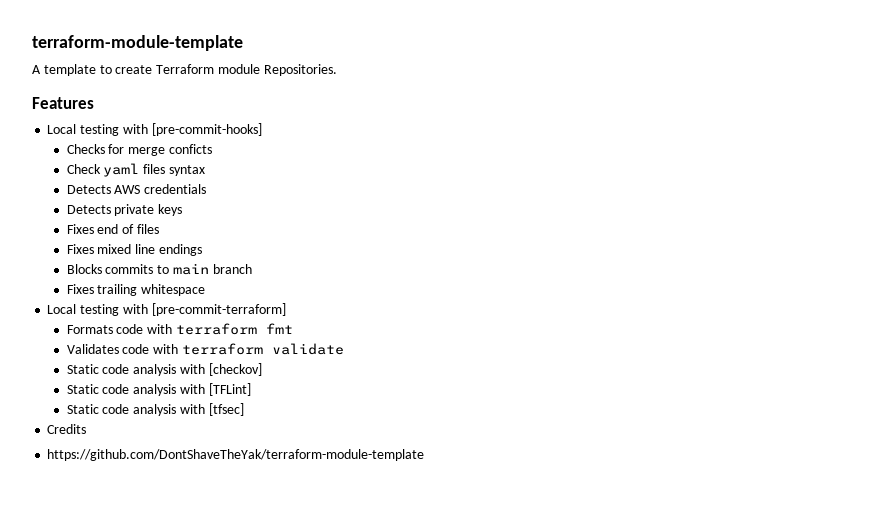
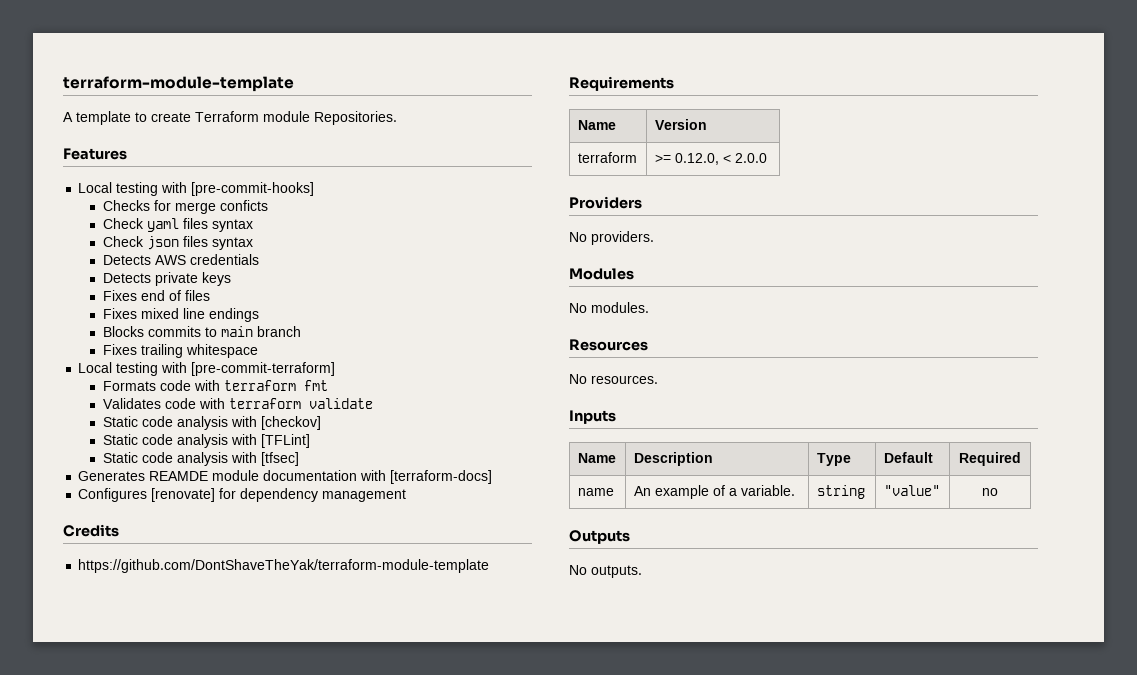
+ Check json files syntax
+ Generates REAMDE module documentation with [terraform-docs]
+ Configures [renovate] for dependency management
  Credits
  https://github.com/DontShaveTheYak/terraform-module-template
+ Requirements
+ Name | Version
+ terraform | >= 0.12.0, < 2.0.0
+ Providers
+ No providers.
+ Modules
+ No modules.
+ Resources
+ No resources.
+ Inputs
+ Name | Description | Type | Default | Required
+ name | An example of a variable. | string | "value" | no
+ Outputs
+ No outputs.

